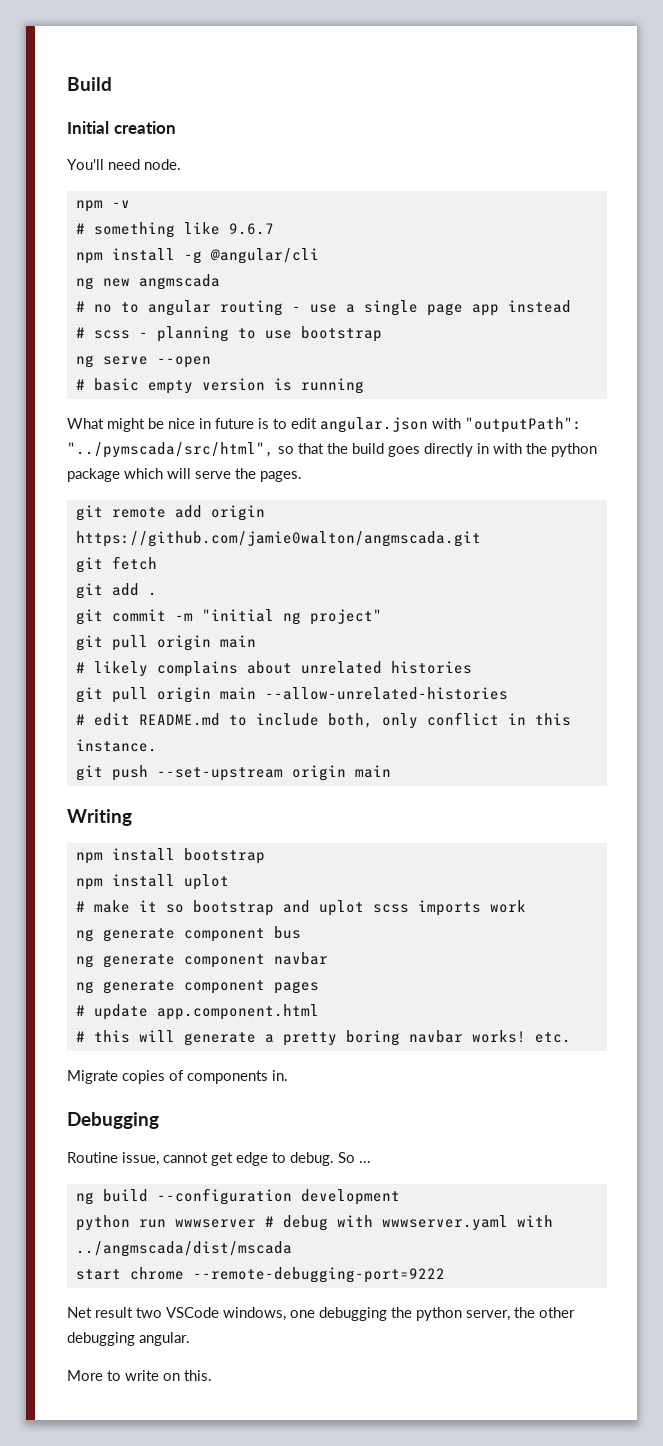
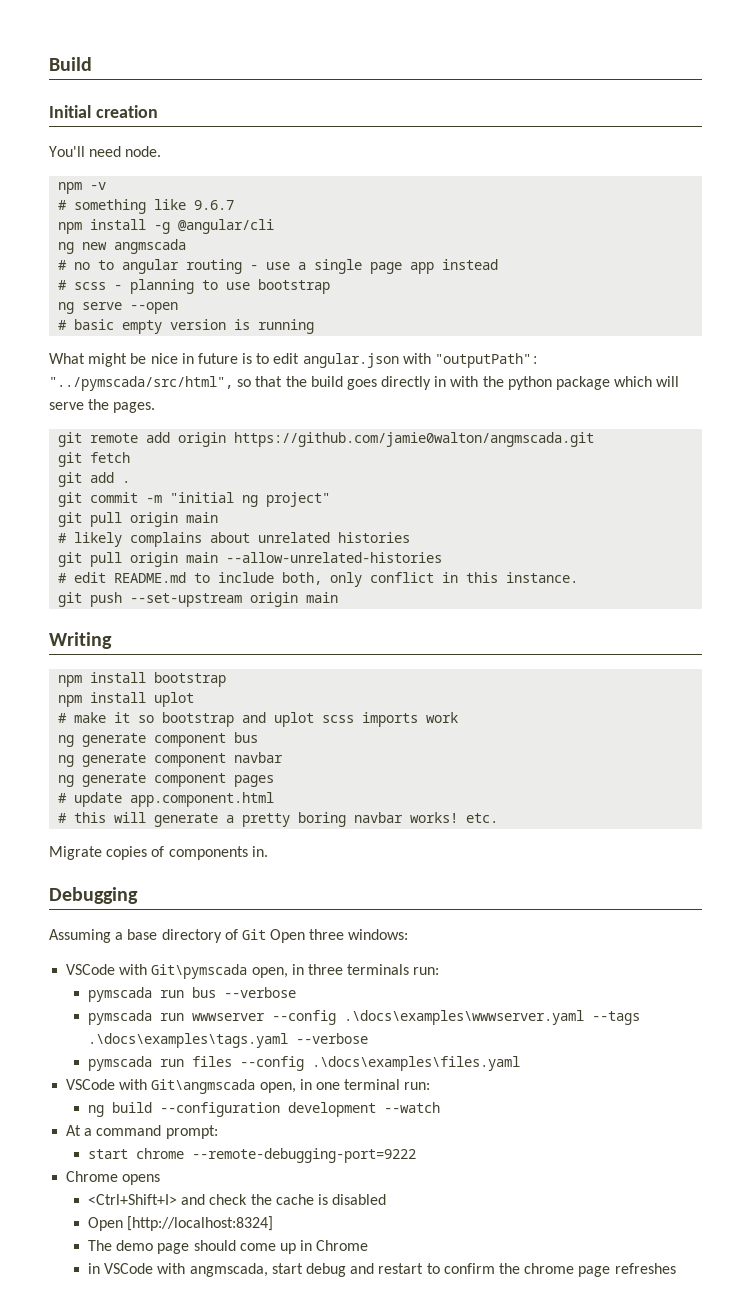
- Routine issue, cannot get edge to debug. So ...
- ng build --configuration development
- python run wwwserver # debug with wwwserver.yaml with ../angmscada/dist/mscada
+ Assuming a base directory of Git Open three windows:
+ VSCode with Git\pymscada open, in three terminals run:
+ pymscada run bus --verbose
+ pymscada run wwwserver --config .\docs\examples\wwwserver.yaml --tags .\docs\examples\tags.yaml --verbose
+ pymscada run files --config .\docs\examples\files.yaml
+ VSCode with Git\angmscada open, in one terminal run:
+ ng build --configuration development --watch
+ At a command prompt:
  start chrome --remote-debugging-port=9222
- Net result two VSCode windows, one debugging the python server, the other debugging angular.
- More to write on this.
+ Chrome opens
+ <Ctrl+Shift+I> and check the cache is disabled
+ Open [http://localhost:8324]
+ The demo page should come up in Chrome
+ in VSCode with angmscada, start debug and restart to confirm the chrome page refreshes

